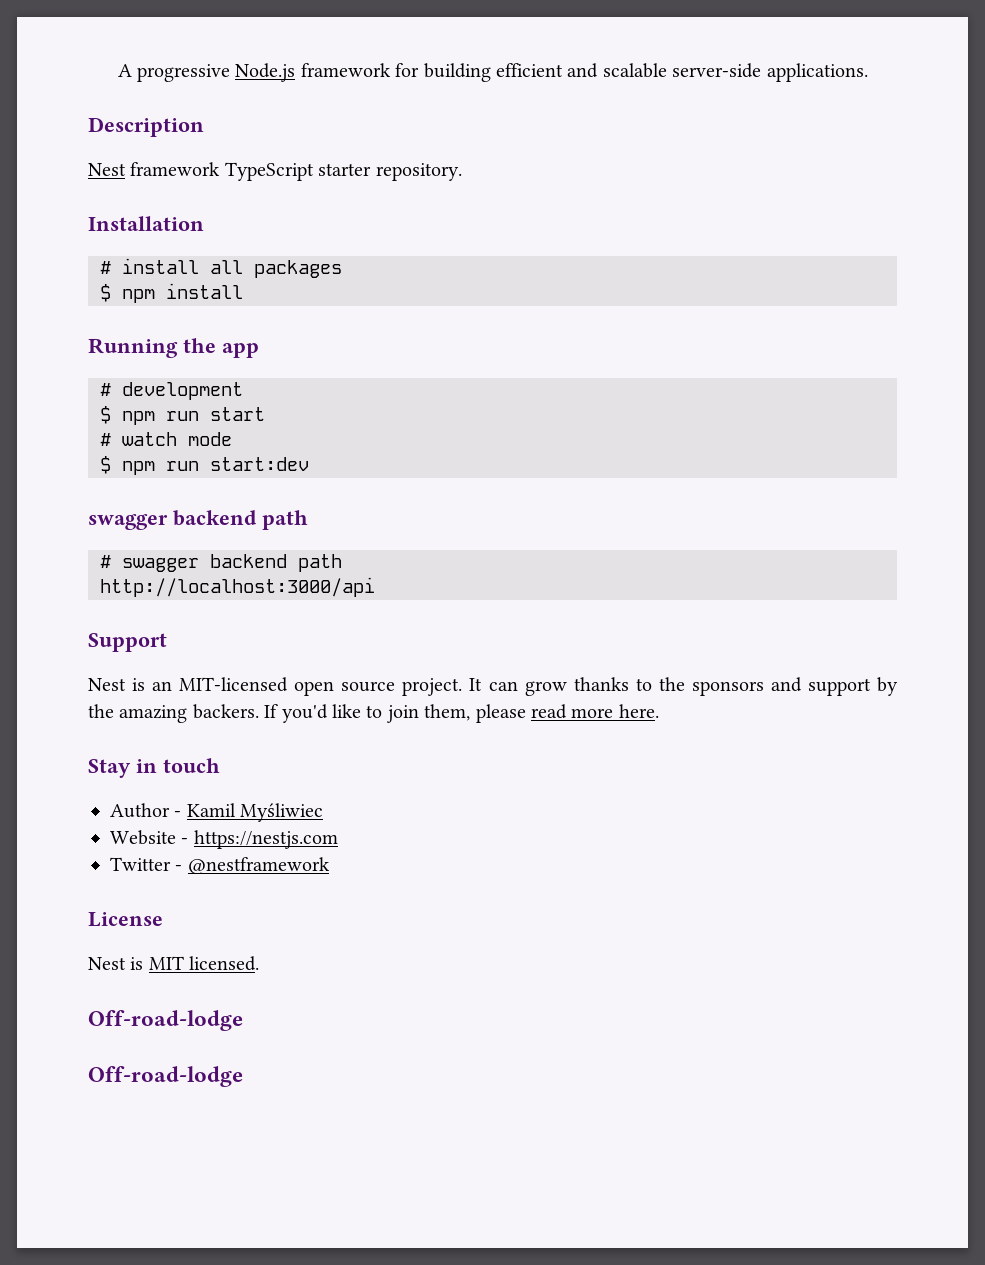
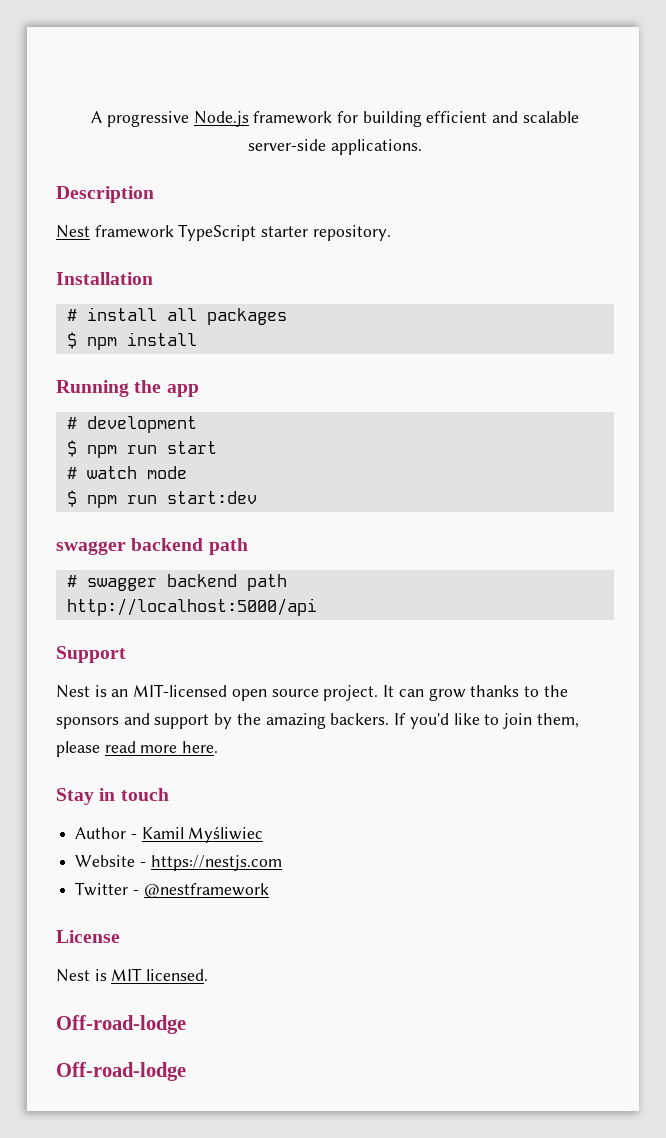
- http://localhost:3000/api
+ http://localhost:5000/api

